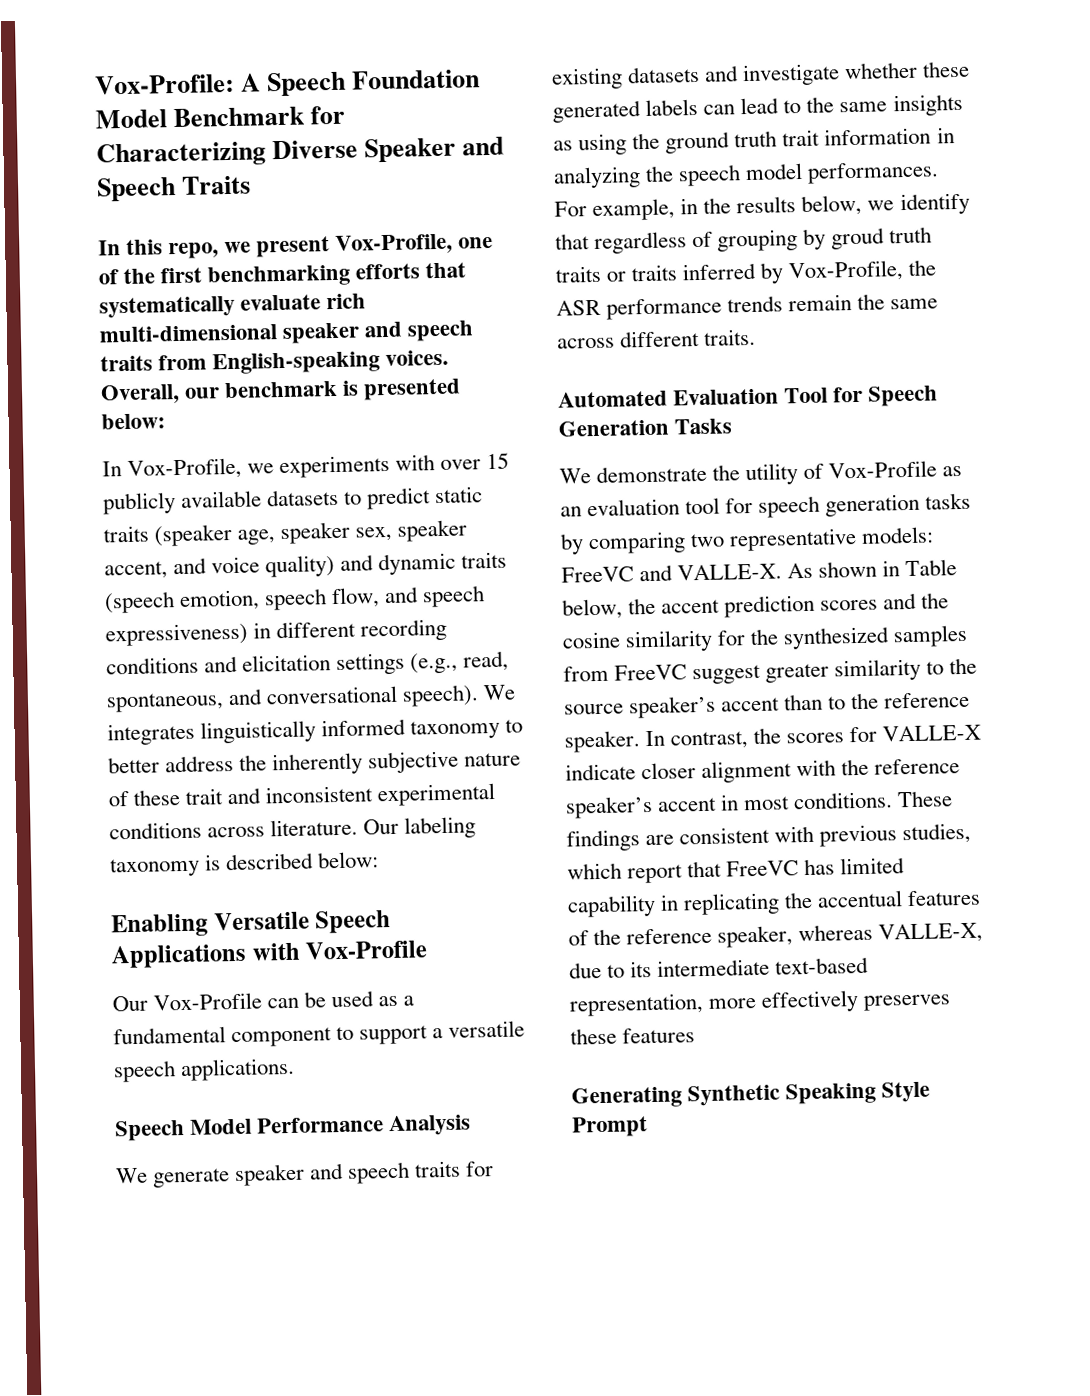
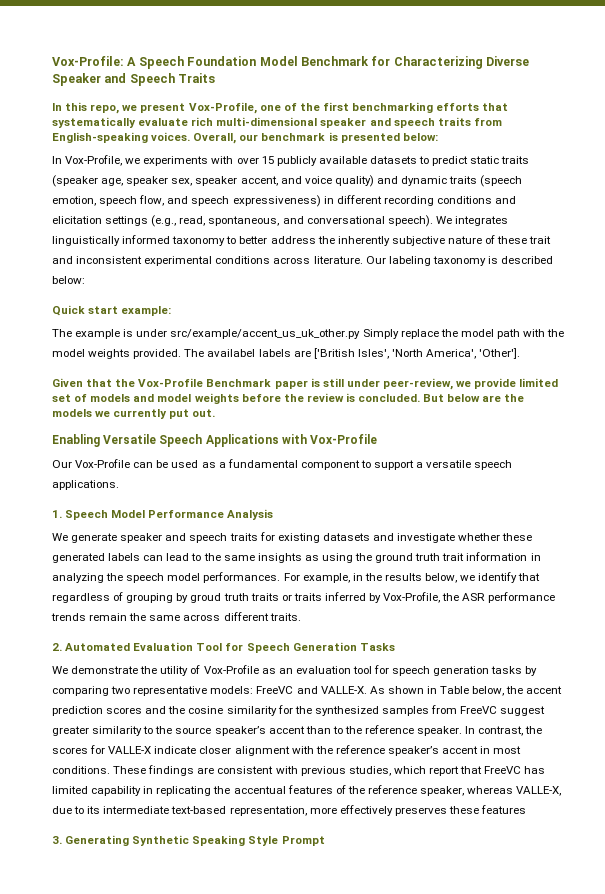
+ Quick start example:
+ The example is under src/example/accent_us_uk_other.py Simply replace the model path with the model weights provided. The availabel labels are ['British Isles', 'North America', 'Other'].
+ Given that the Vox-Profile Benchmark paper is still under peer-review, we provide limited set of models and model weights before the review is concluded. But below are the models we currently put out.
- Speech Model Performance Analysis
+ 1. Speech Model Performance Analysis
- Automated Evaluation Tool for Speech Generation Tasks
+ 2. Automated Evaluation Tool for Speech Generation Tasks
- Generating Synthetic Speaking Style Prompt
+ 3. Generating Synthetic Speaking Style Prompt

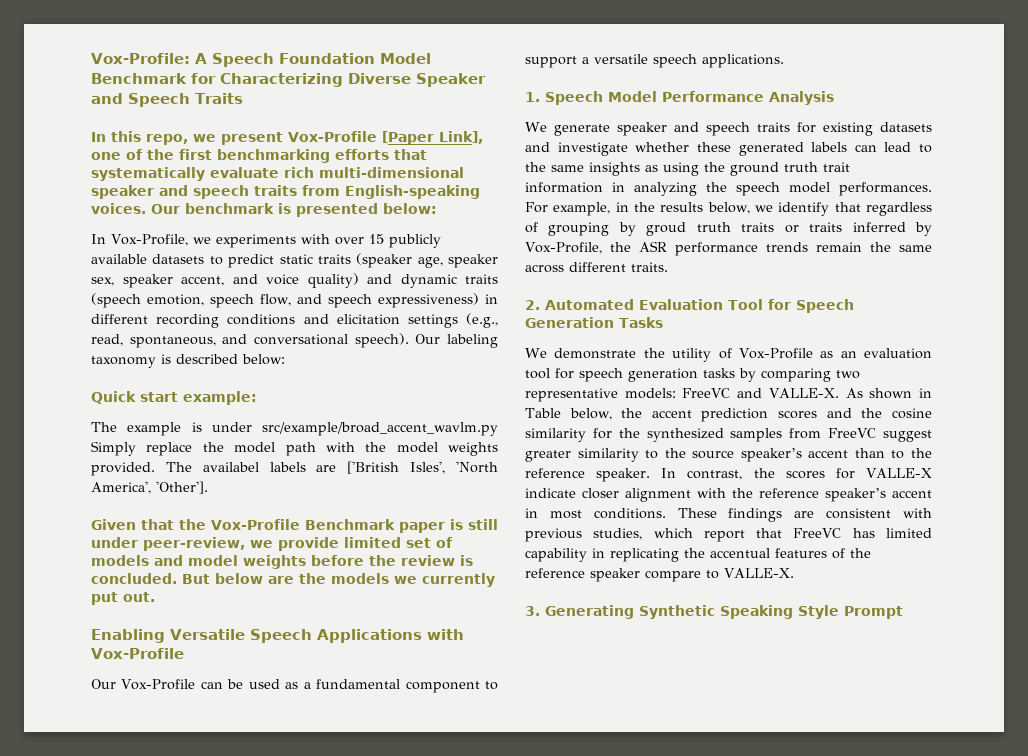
- In this repo, we present Vox-Profile, one of the first benchmarking efforts that systematically evaluate rich multi-dimensional speaker and speech traits from English-speaking voices.
+ In this repo, we present Vox-Profile [Paper Link], one of the first benchmarking efforts that systematically evaluate rich multi-dimensional speaker and speech traits from English-speaking voices.
- Overall, our benchmark is presented below:
+ Our benchmark is presented below:
- We integrates linguistically informed taxonomy to better address the inherently subjective nature of these trait and inconsistent experimental conditions across literature.
- The example is under src/example/accent_us_uk_other.py Simply replace the model path with the model weights provided.
+ The example is under src/example/broad_accent_wavlm.py Simply replace the model path with the model weights provided.
- These findings are consistent with previous studies, which report that FreeVC has limited capability in replicating the accentual features of the reference speaker, whereas VALLE-X, due to its intermediate text-based representation, more effectively preserves these features
+ These findings are consistent with previous studies, which report that FreeVC has limited capability in replicating the accentual features of the reference speaker compare to VALLE-X.

